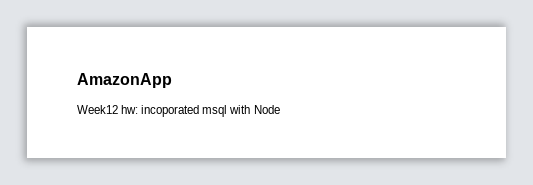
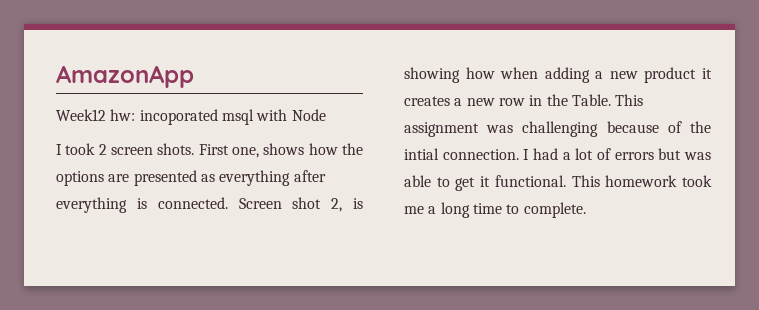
+ I took 2 screen shots. First one, shows how the options are presented as everything after everything is connected. Screen shot 2, is showing how when adding a new product it creates a new row in the Table. This assignment was challenging because of the intial connection. I had a lot of errors but was able to get it functional. This homework took me a long time to complete.

